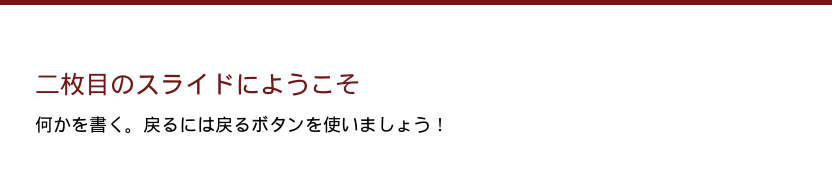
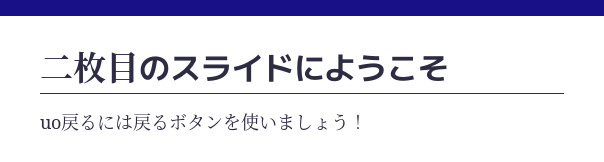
- 何かを書く。戻るには戻るボタンを使いましょう！
+ uo戻るには戻るボタンを使いましょう！

